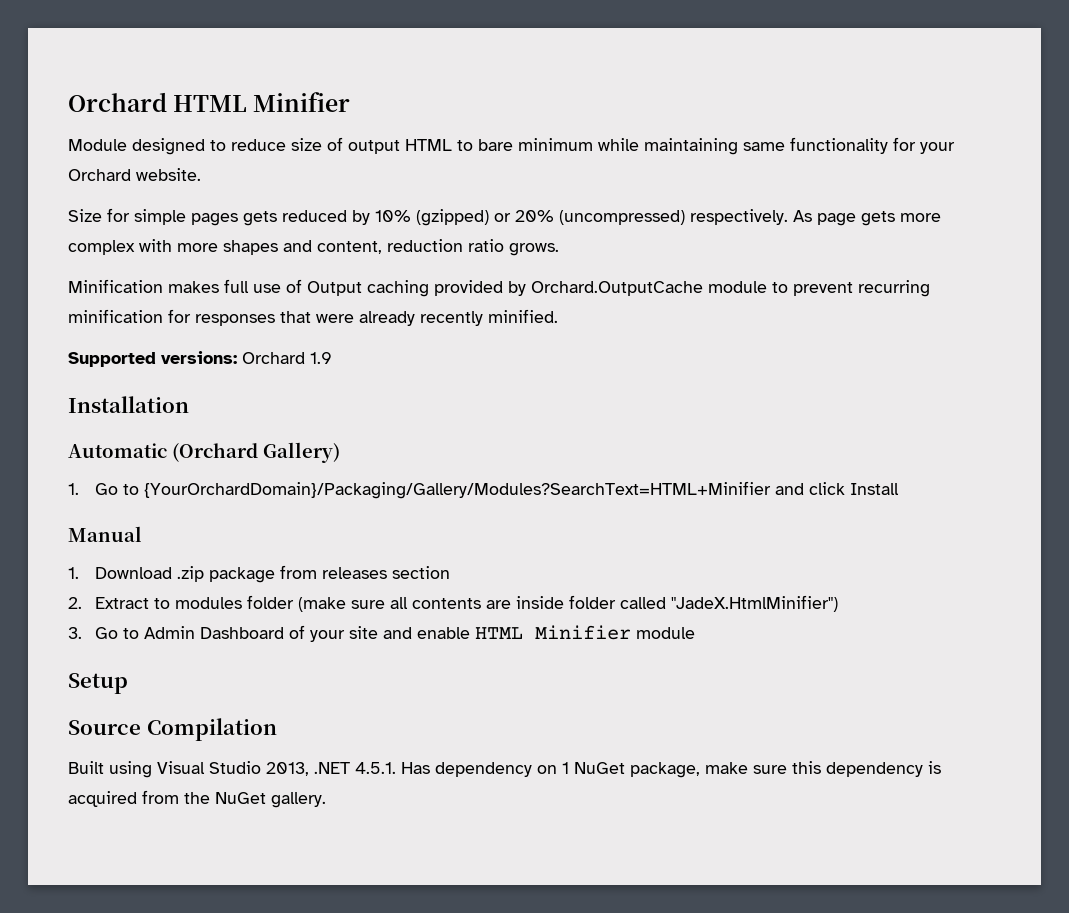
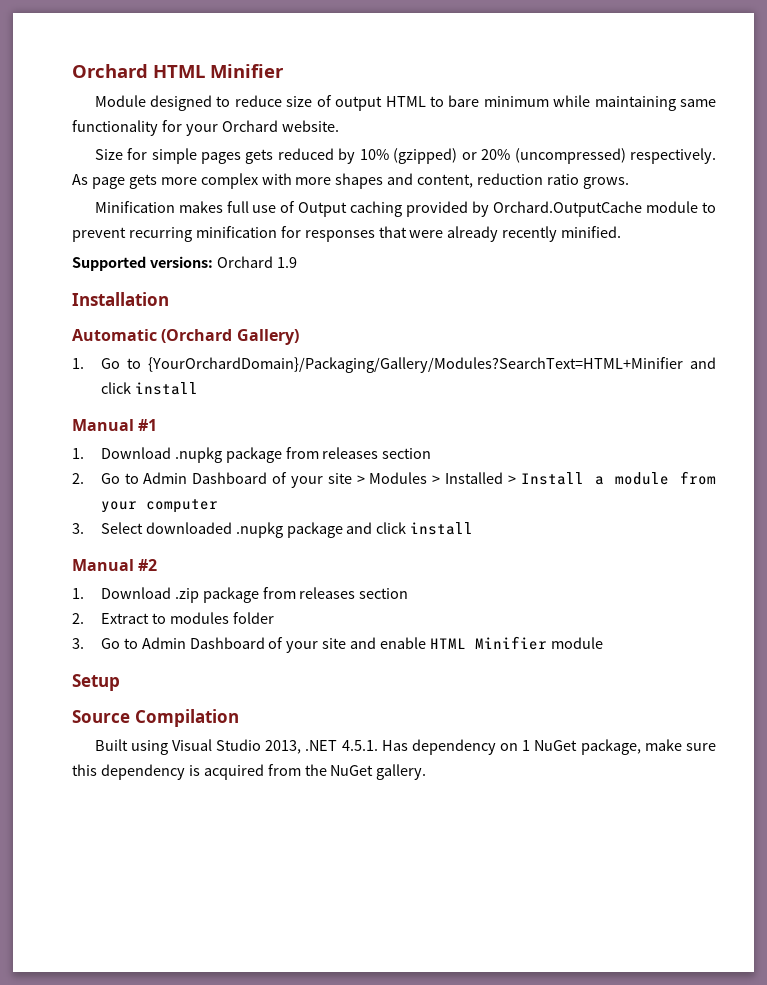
- 1. Go to {YourOrchardDomain}/Packaging/Gallery/Modules?SearchText=HTML+Minifier and click Install
- Manual
+ 1. Go to {YourOrchardDomain}/Packaging/Gallery/Modules?SearchText=HTML+Minifier and click install
+ Manual #1
+ 1. Download .nupkg package from releases section
+ 2. Go to Admin Dashboard of your site > Modules > Installed > Install a module from your computer
+ 3. Select downloaded .nupkg package and click install
+ Manual #2
- 2. Extract to modules folder (make sure all contents are inside folder called "JadeX.HtmlMinifier")
+ 2. Extract to modules folder

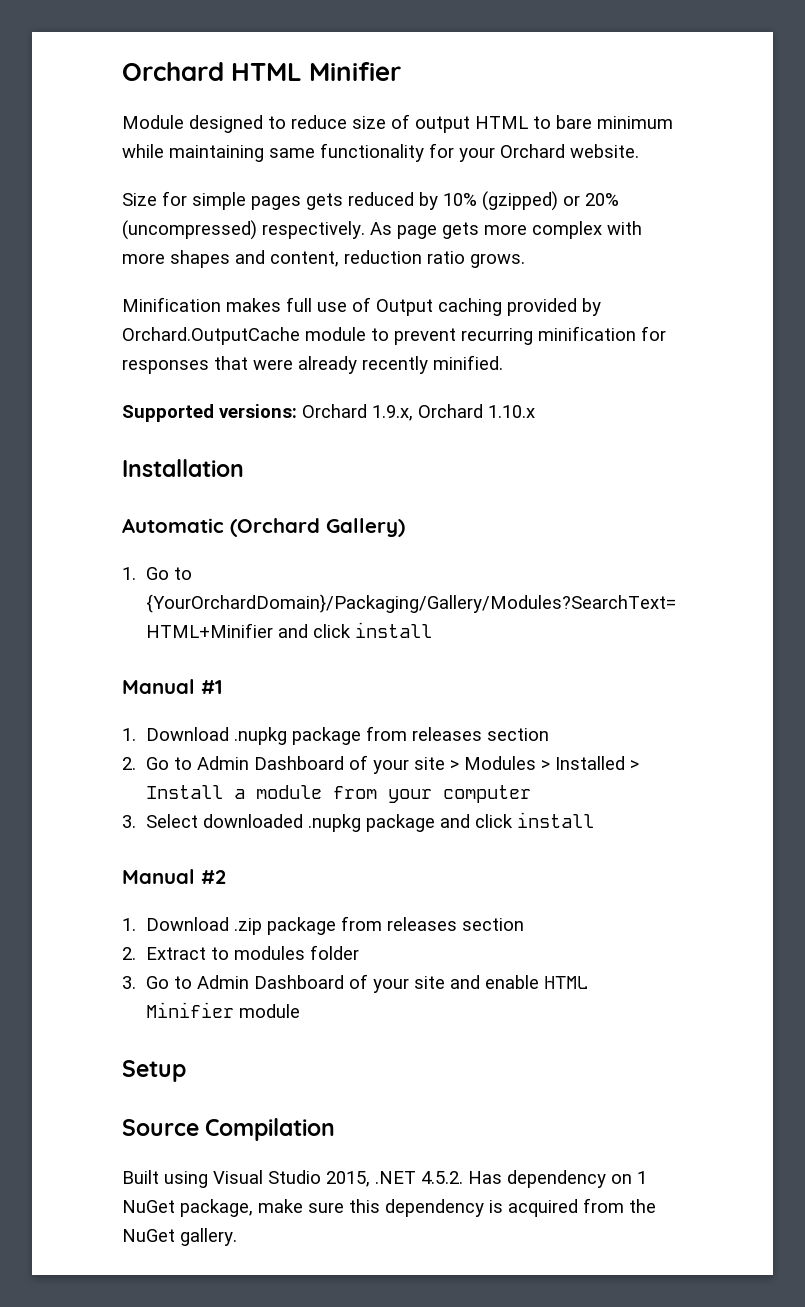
- Supported versions: Orchard 1.9
+ Supported versions: Orchard 1.9.x, Orchard 1.10.x
- Built using Visual Studio 2013, .NET 4.5.1. Has dependency on 1 NuGet package, make sure this dependency is acquired from the NuGet gallery.
+ Built using Visual Studio 2015, .NET 4.5.2. Has dependency on 1 NuGet package, make sure this dependency is acquired from the NuGet gallery.

